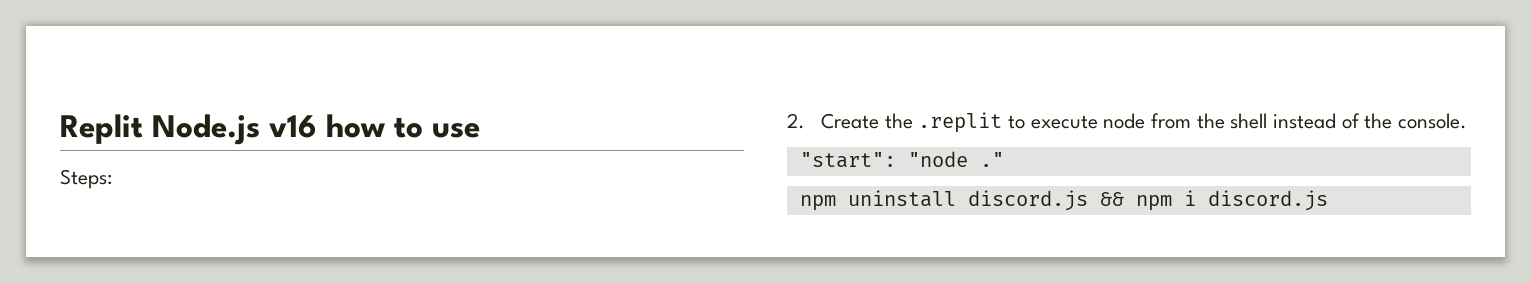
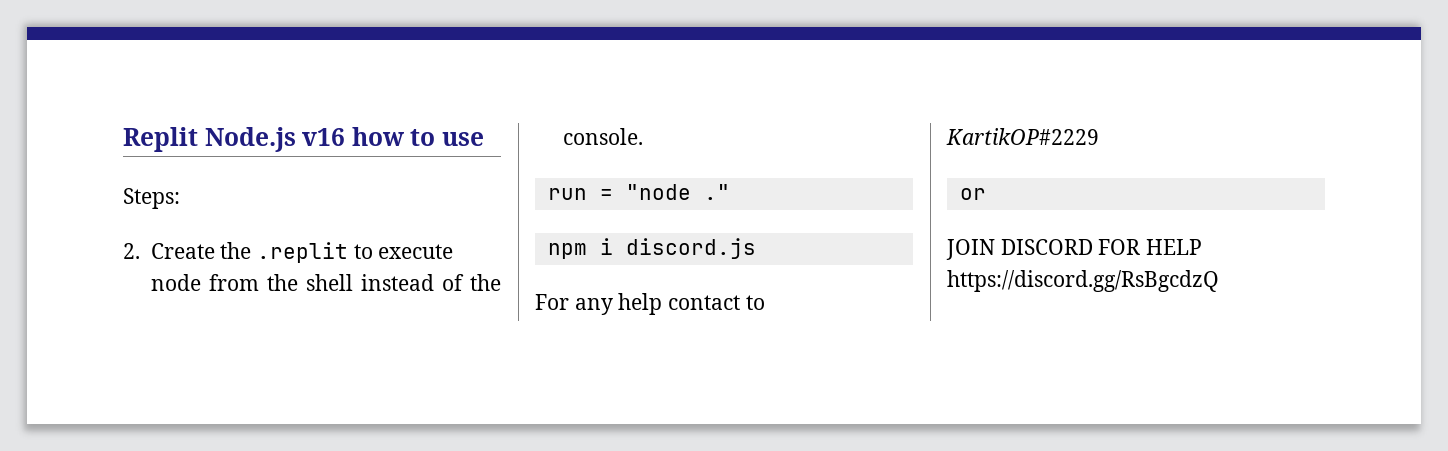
- "start": "node ."
+ run = "node ."
- npm uninstall discord.js && npm i discord.js
+ npm i discord.js
+ For any help contact to KartikOP#2229
+ or
+ JOIN DISCORD FOR HELP https://discord.gg/RsBgcdzQ

